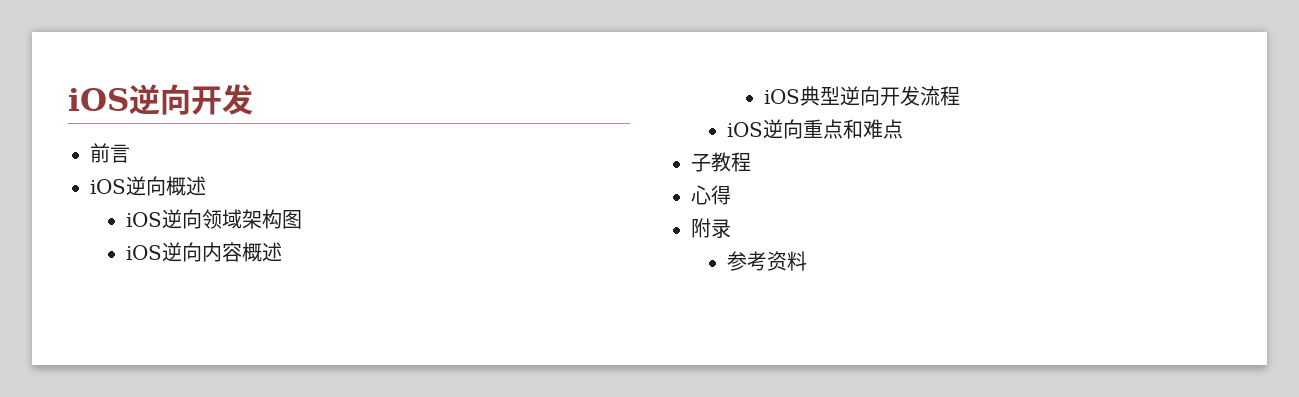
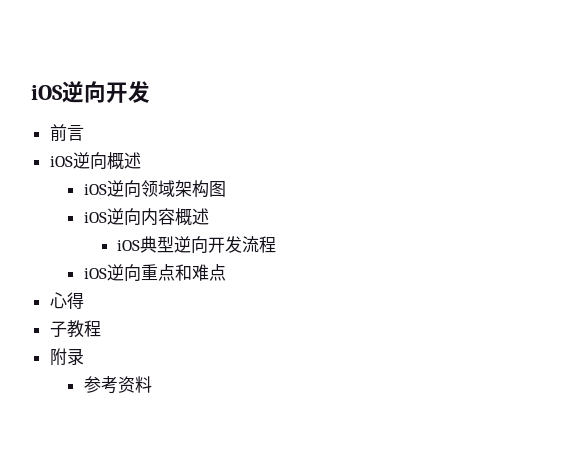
+ 心得
- 心得

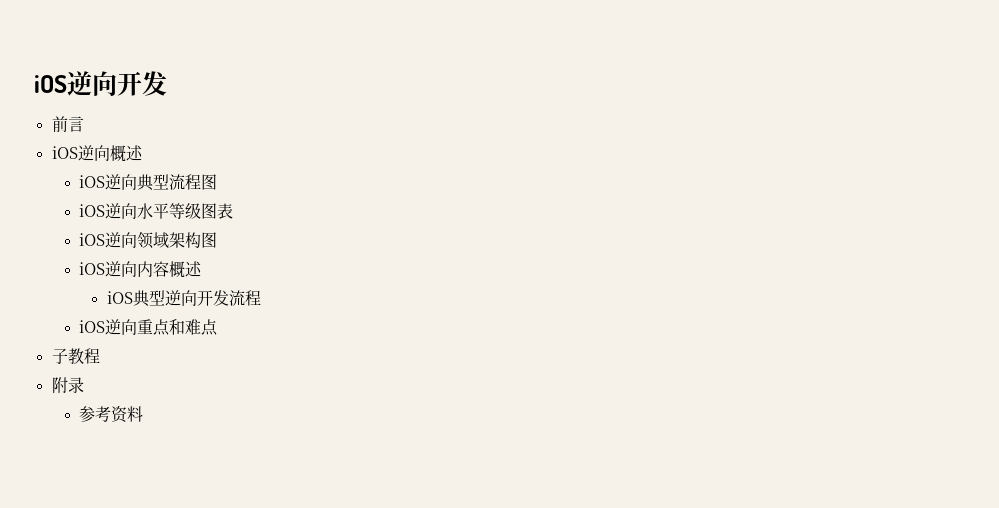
+ iOS逆向典型流程图
+ iOS逆向水平等级图表
- 心得

